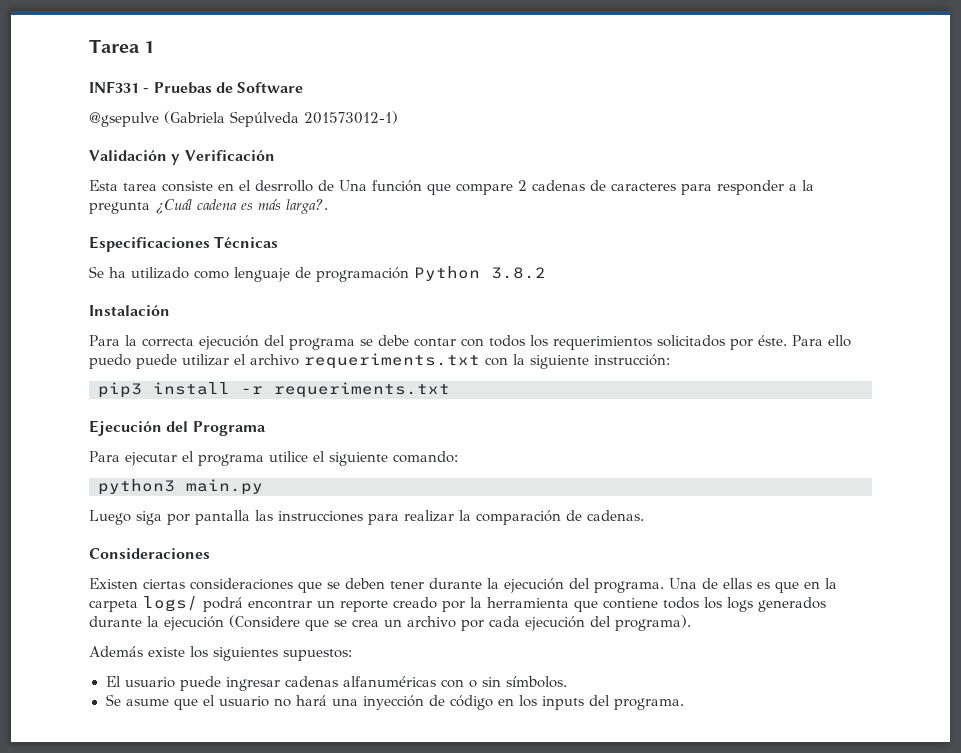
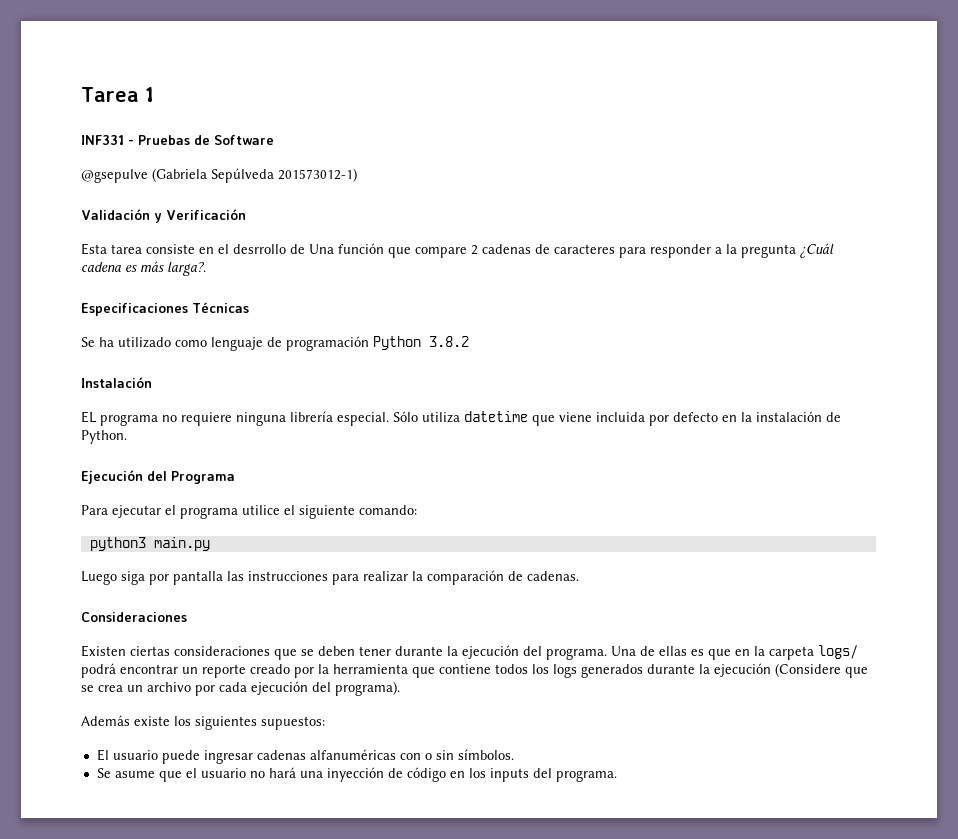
- Para la correcta ejecución del programa se debe contar con todos los requerimientos solicitados por éste. Para ello puedo puede utilizar el archivo requeriments.txt con la siguiente instrucción:
- pip3 install -r requeriments.txt
+ EL programa no requiere ninguna librería especial. Sólo utiliza datetime que viene incluida por defecto en la instalación de Python.

